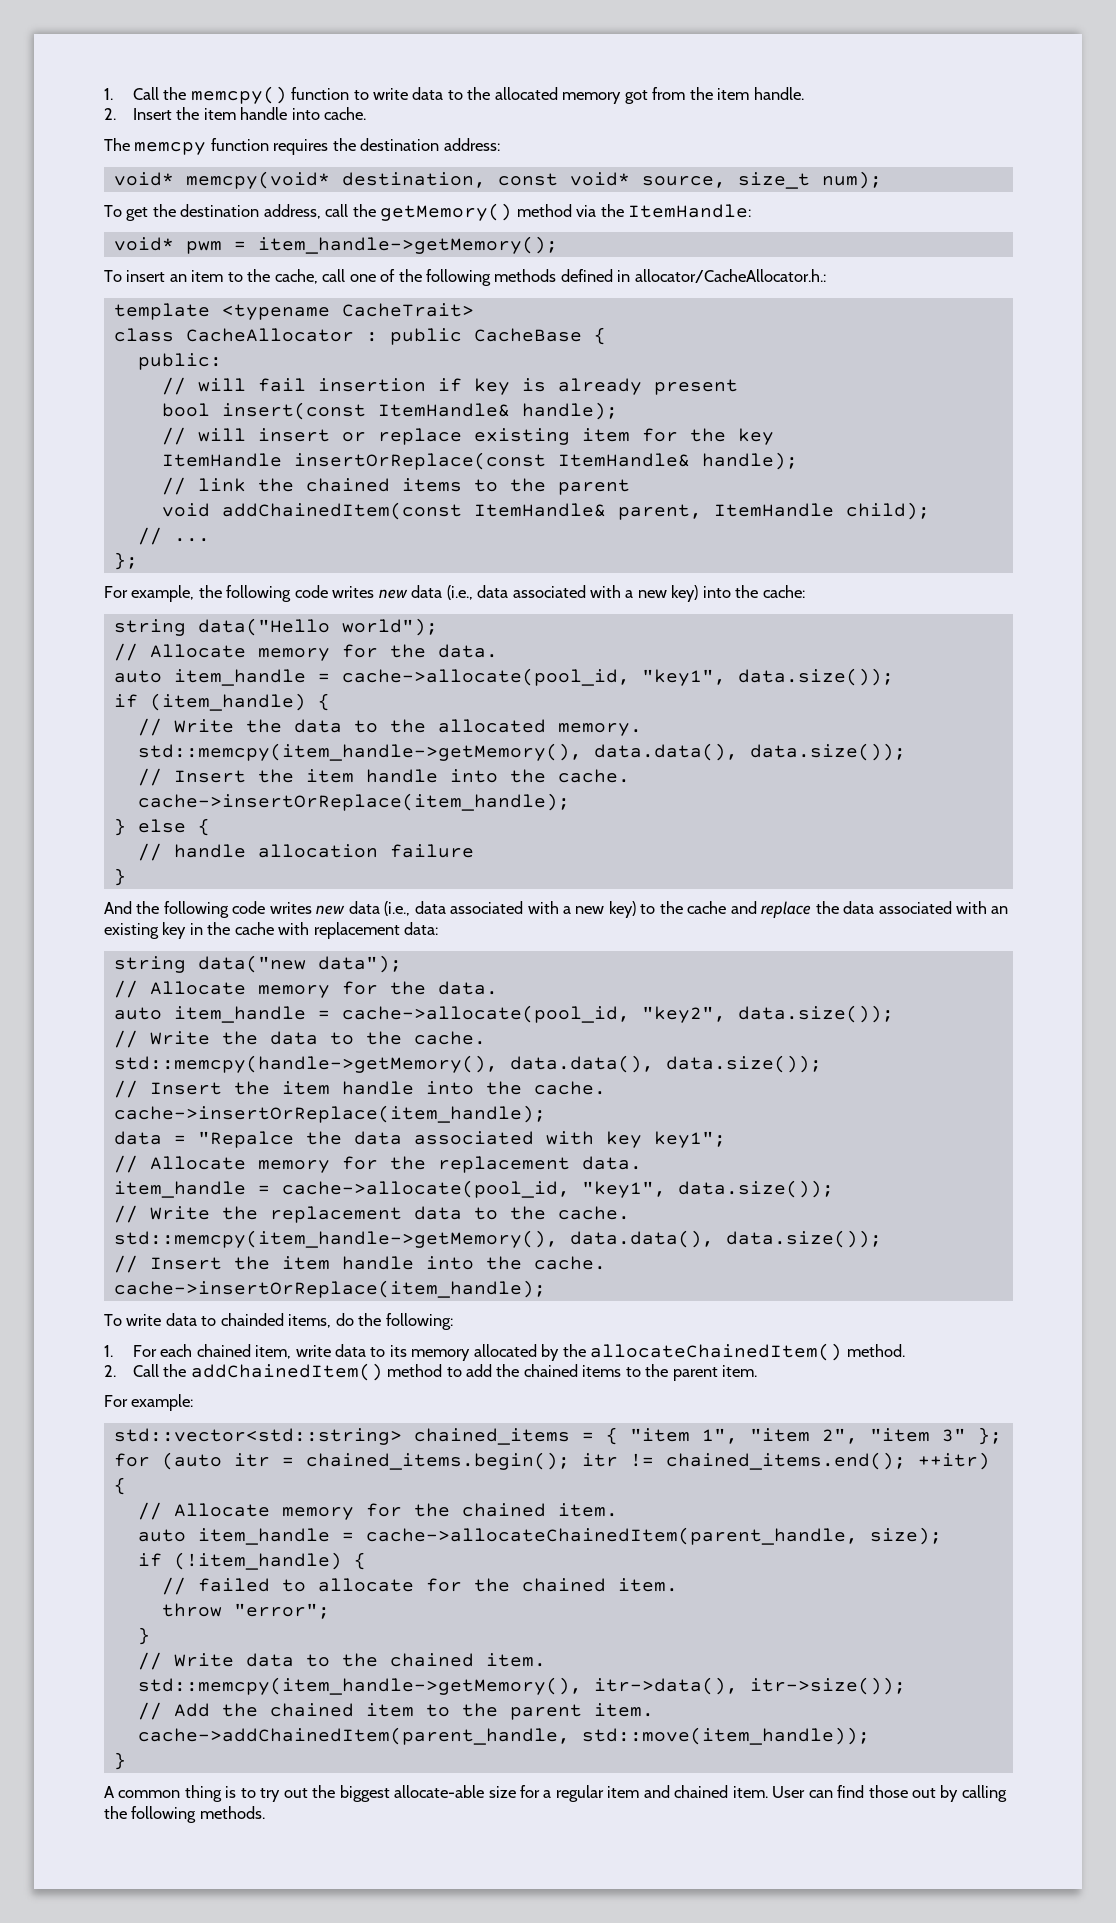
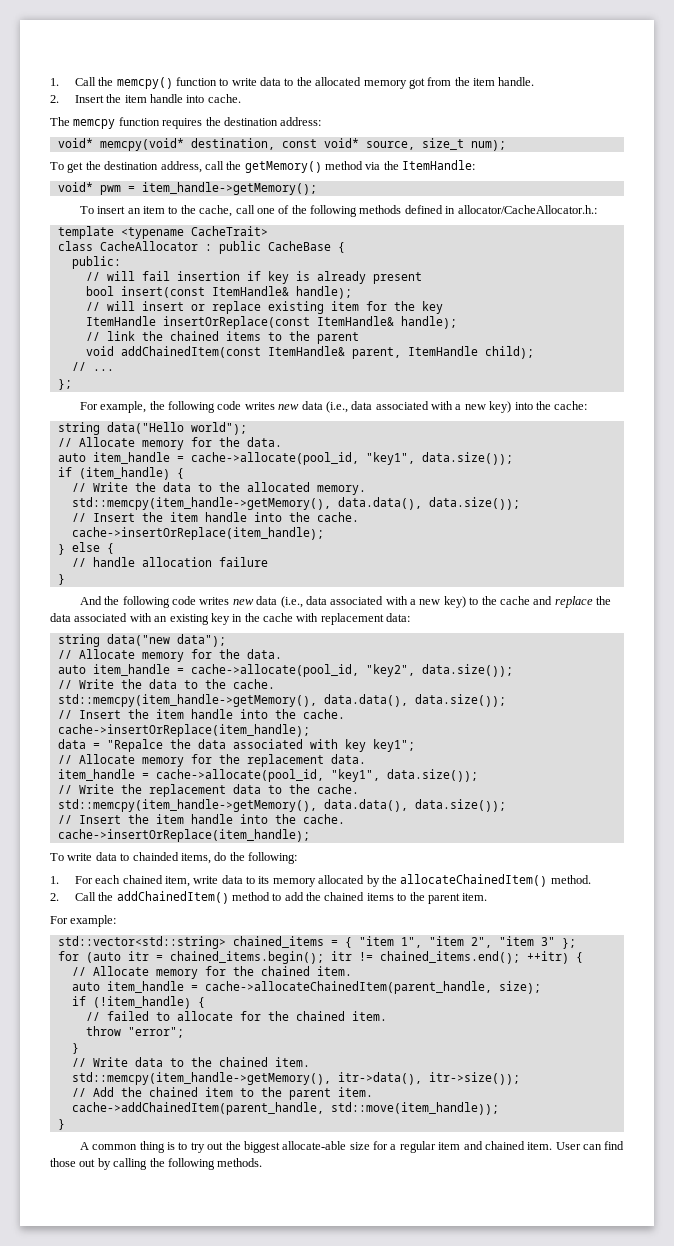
  // Write the data to the cache.
- std::memcpy(handle->getMemory(), data.data(), data.size());
+ std::memcpy(item_handle->getMemory(), data.data(), data.size());

